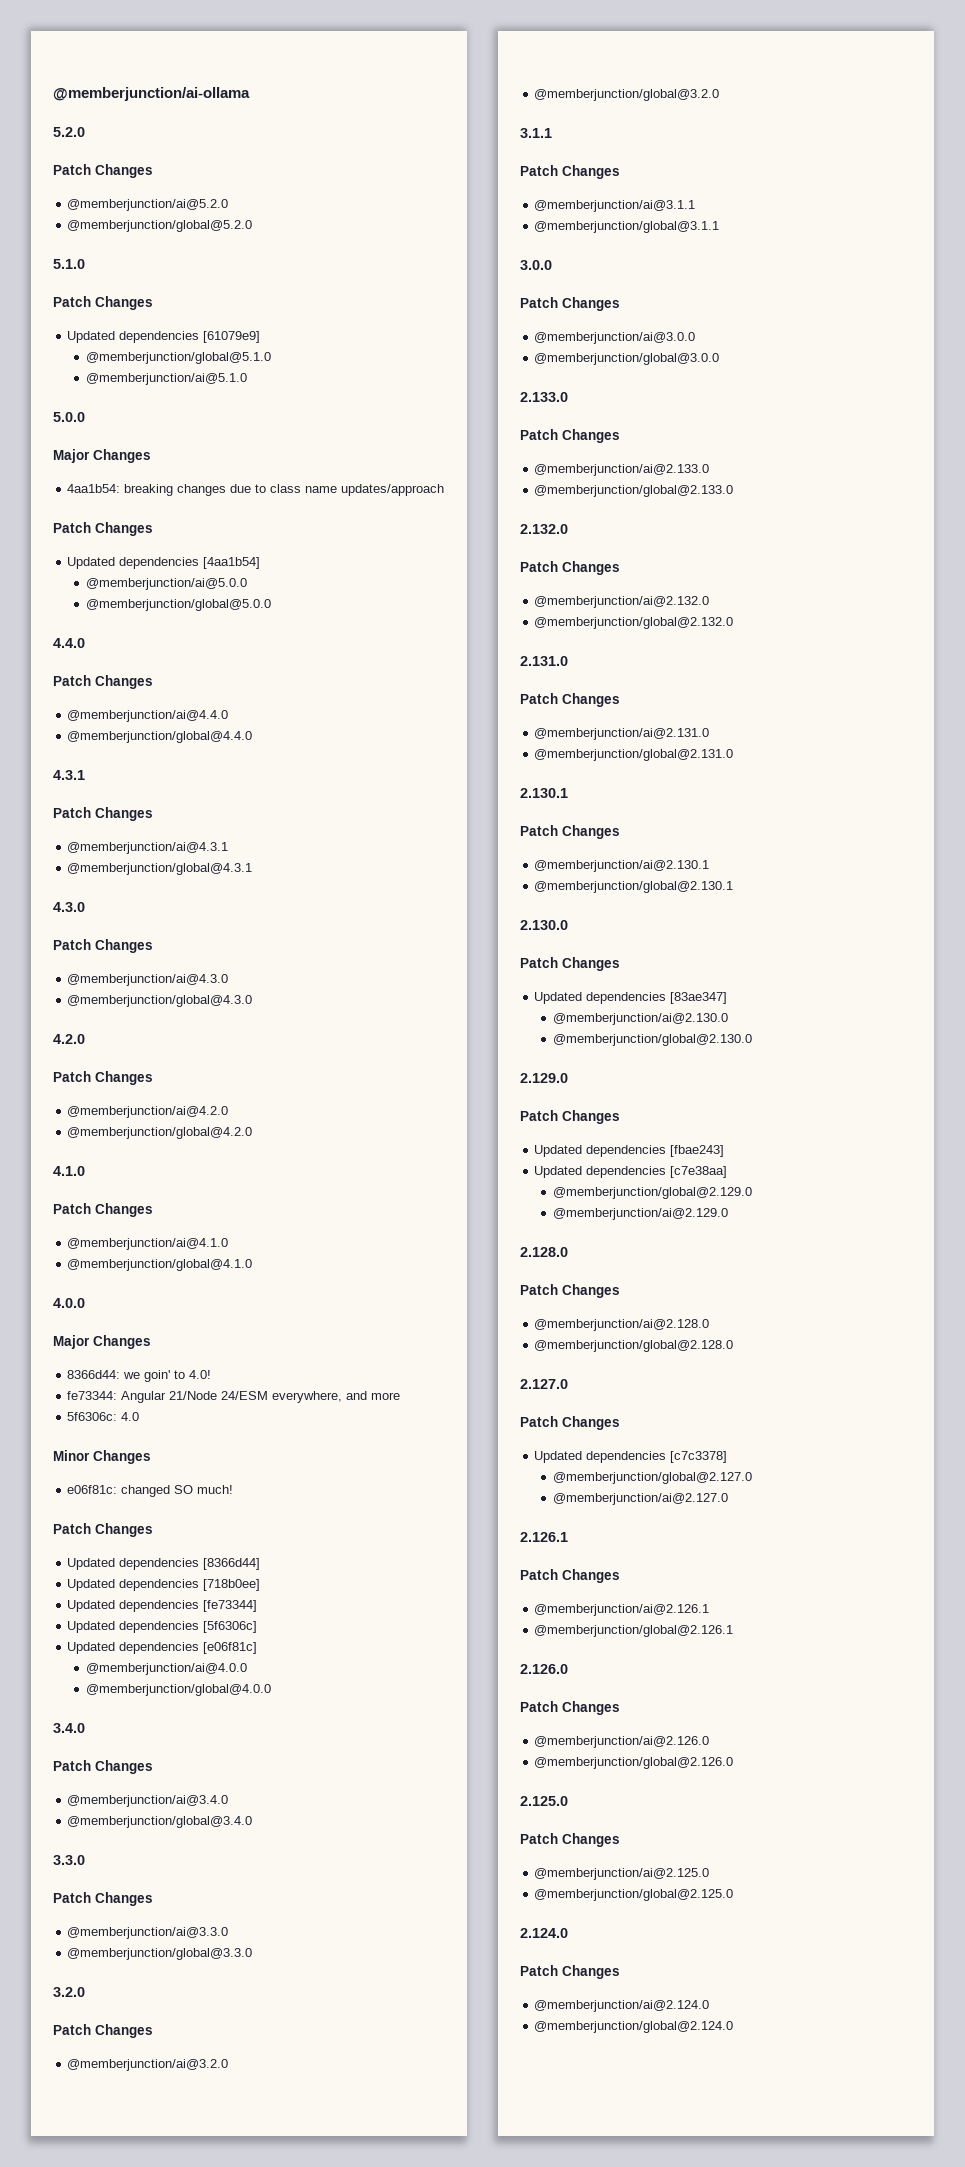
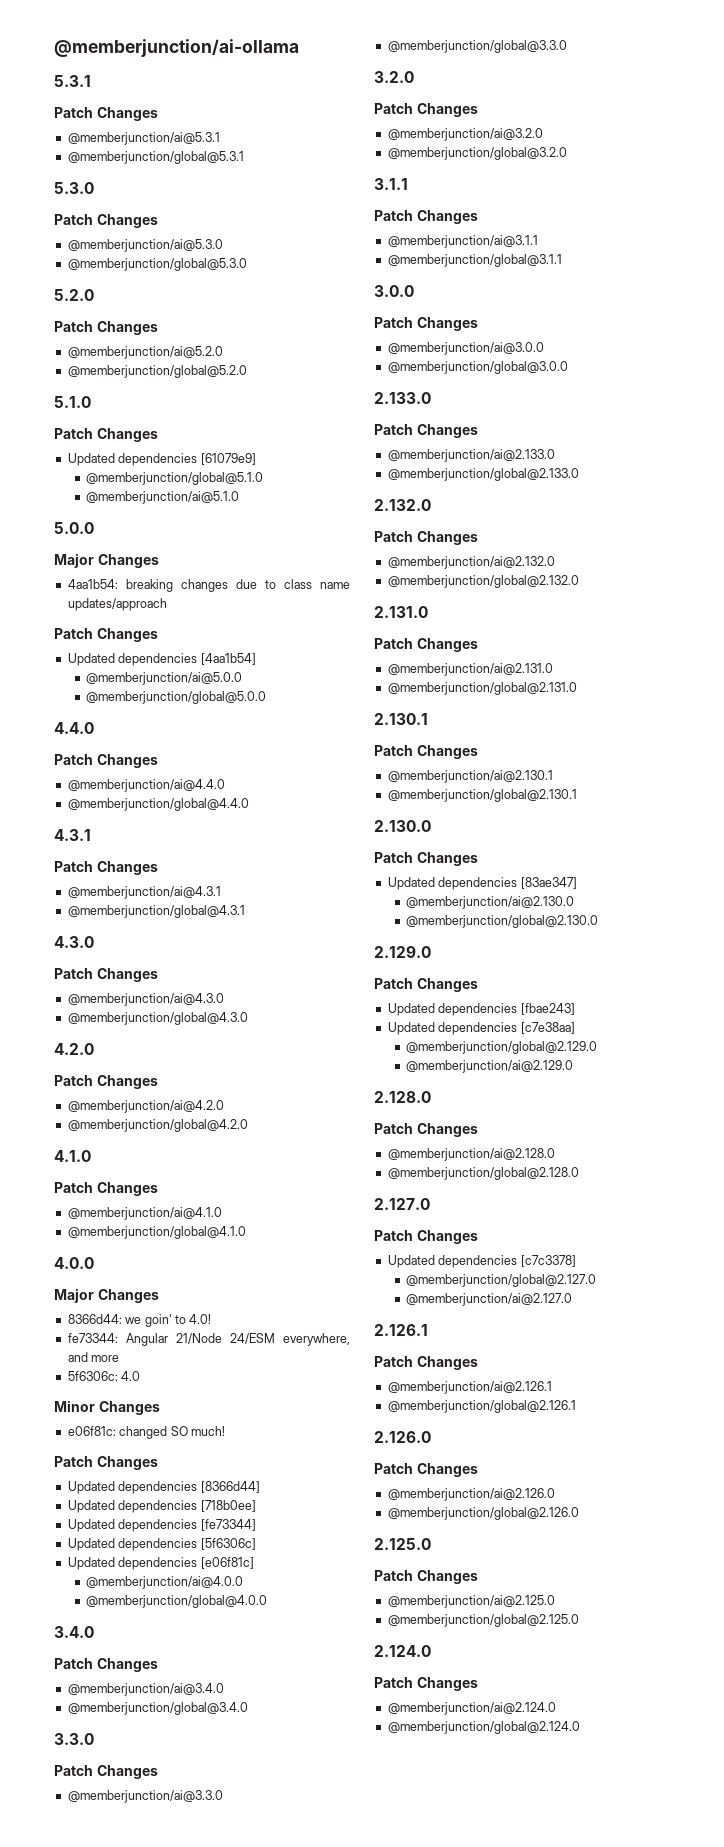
+ 5.3.1
+ Patch Changes
+ @memberjunction/ai@5.3.1
+ @memberjunction/global@5.3.1
+ 5.3.0
+ Patch Changes
+ @memberjunction/ai@5.3.0
+ @memberjunction/global@5.3.0

